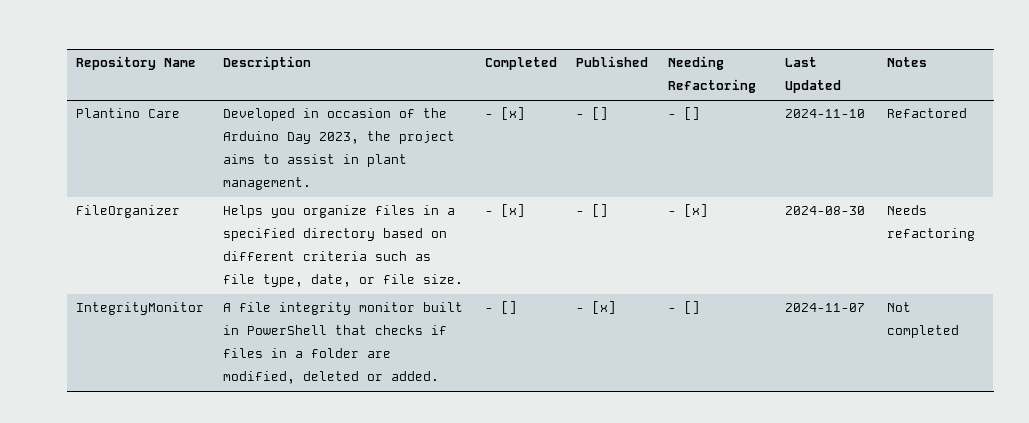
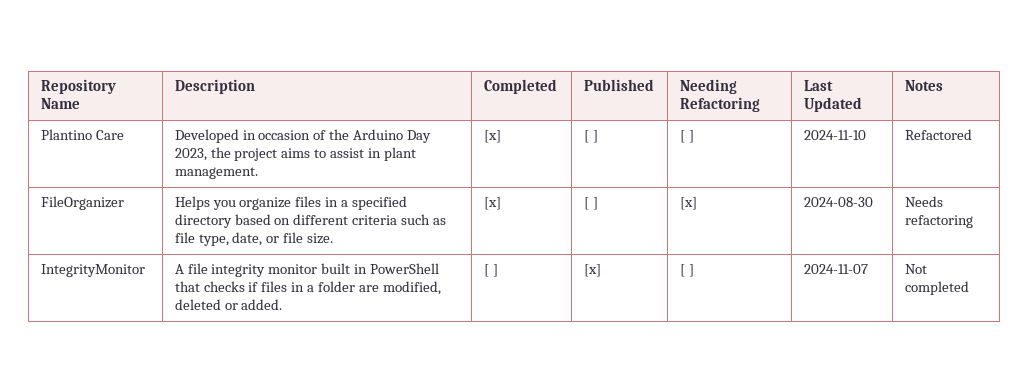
- Plantino Care | Developed in occasion of the Arduino Day 2023, the project aims to assist in plant management. | - [x] | - [] | - [] | 2024-11-10 | Refactored
+ Plantino Care | Developed in occasion of the Arduino Day 2023, the project aims to assist in plant management. | [x] | [ ] | [ ] | 2024-11-10 | Refactored
- FileOrganizer | Helps you organize files in a specified directory based on different criteria such as file type, date, or file size. | - [x] | - [] | - [x] | 2024-08-30 | Needs refactoring
+ FileOrganizer | Helps you organize files in a specified directory based on different criteria such as file type, date, or file size. | [x] | [ ] | [x] | 2024-08-30 | Needs refactoring
- IntegrityMonitor | A file integrity monitor built in PowerShell that checks if files in a folder are modified, deleted or added. | - [] | - [x] | - [] | 2024-11-07 | Not completed
+ IntegrityMonitor | A file integrity monitor built in PowerShell that checks if files in a folder are modified, deleted or added. | [ ] | [x] | [ ] | 2024-11-07 | Not completed

